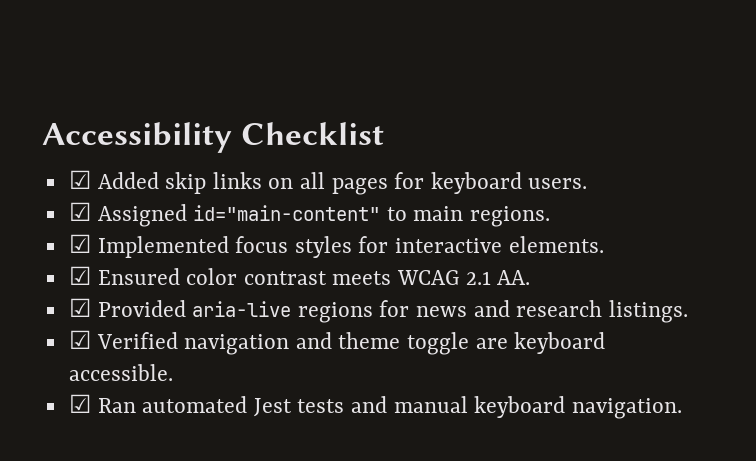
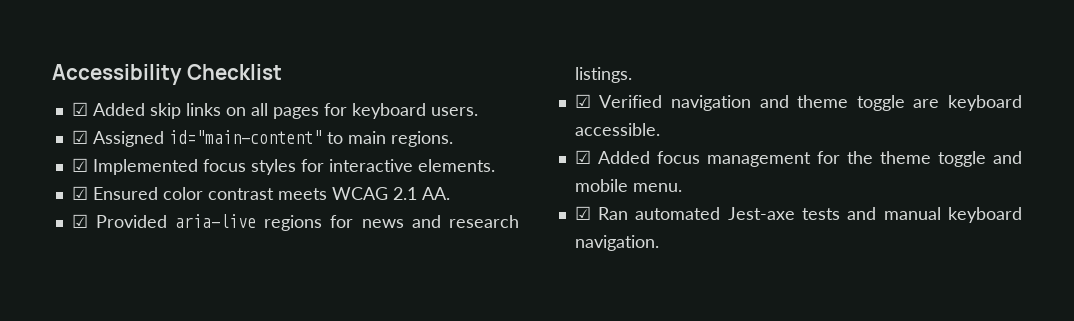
+ ☑ Added focus management for the theme toggle and mobile menu.
- ☑ Ran automated Jest tests and manual keyboard navigation.
+ ☑ Ran automated Jest-axe tests and manual keyboard navigation.

